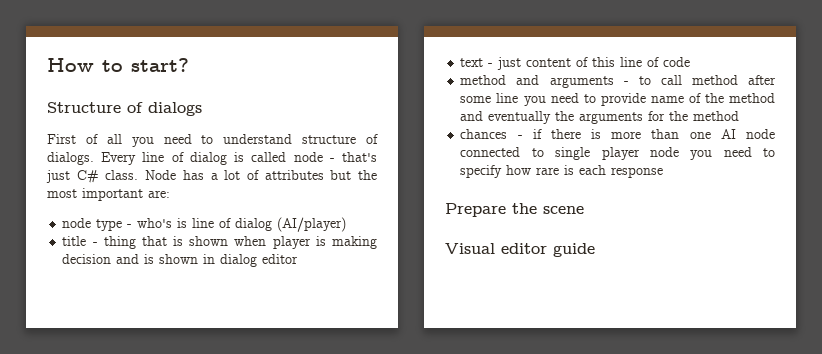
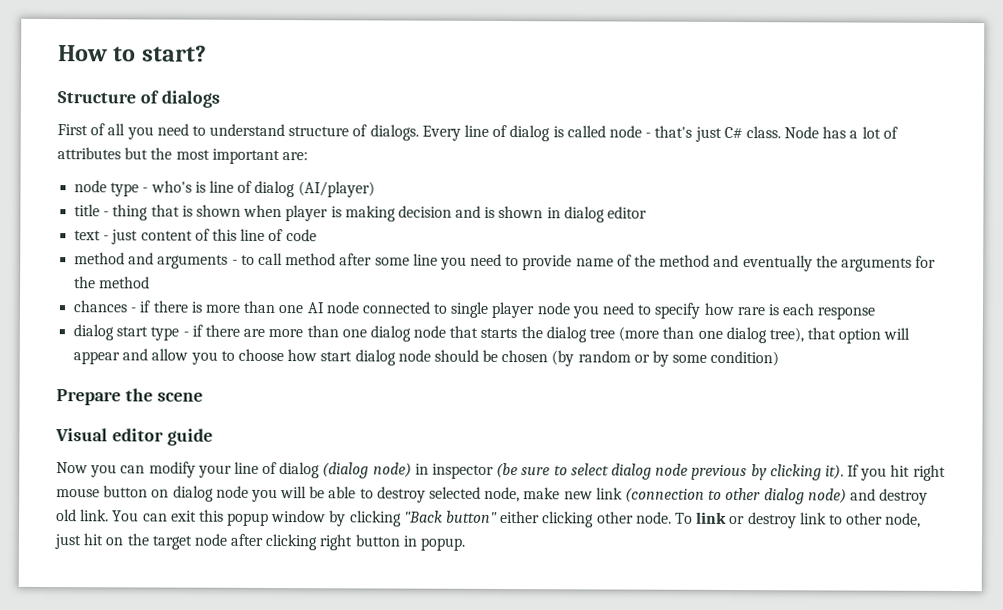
+ dialog start type - if there are more than one dialog node that starts the dialog tree (more than one dialog tree), that option will appear and allow you to choose how start dialog node should be chosen (by random or by some condition)
+ Now you can modify your line of dialog (dialog node) in inspector (be sure to select dialog node previous by clicking it). If you hit right mouse button on dialog node you will be able to destroy selected node, make new link (connection to other dialog node) and destroy old link. You can exit this popup window by clicking "Back button" either clicking other node. To link or destroy link to other node, just hit on the target node after clicking right button in popup.

